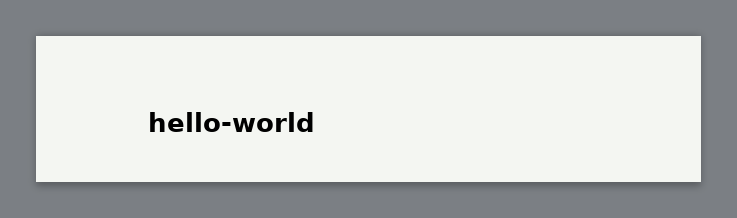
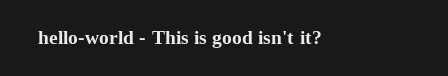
- hello-world
+ hello-world - This is good isn't it?

